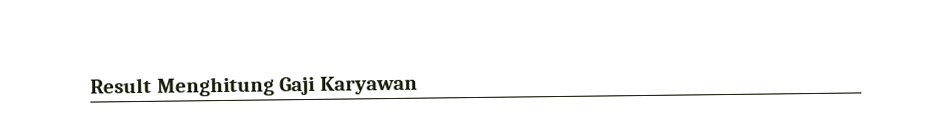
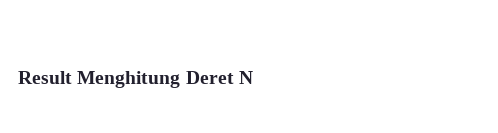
- Result Menghitung Gaji Karyawan
+ Result Menghitung Deret N

